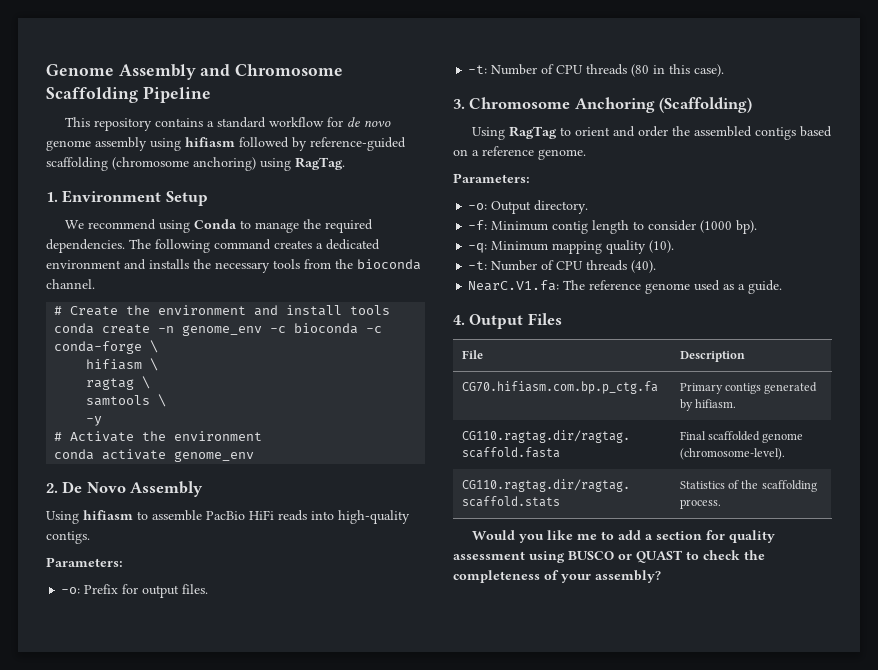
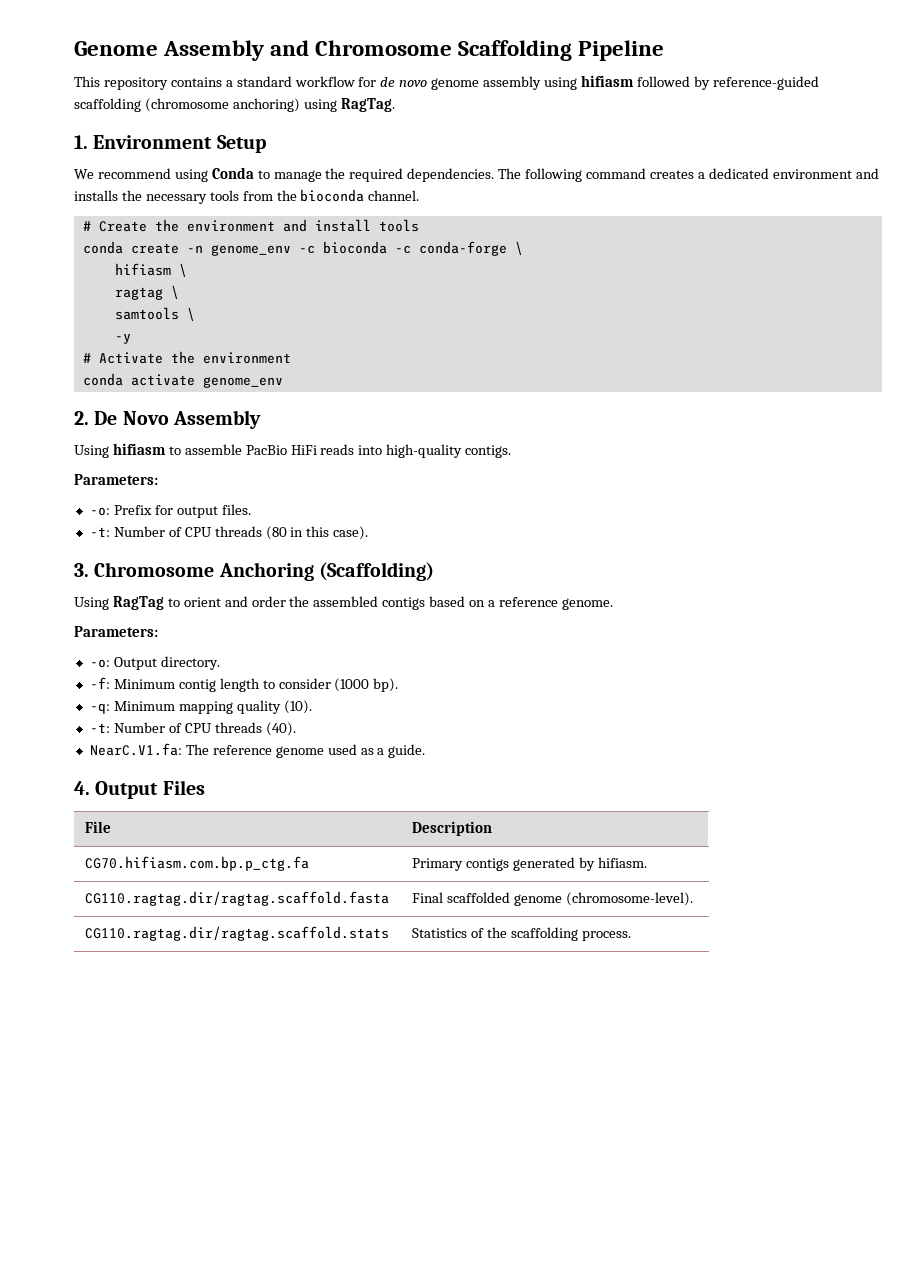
- Would you like me to add a section for quality assessment using BUSCO or QUAST to check the completeness of your assembly?

